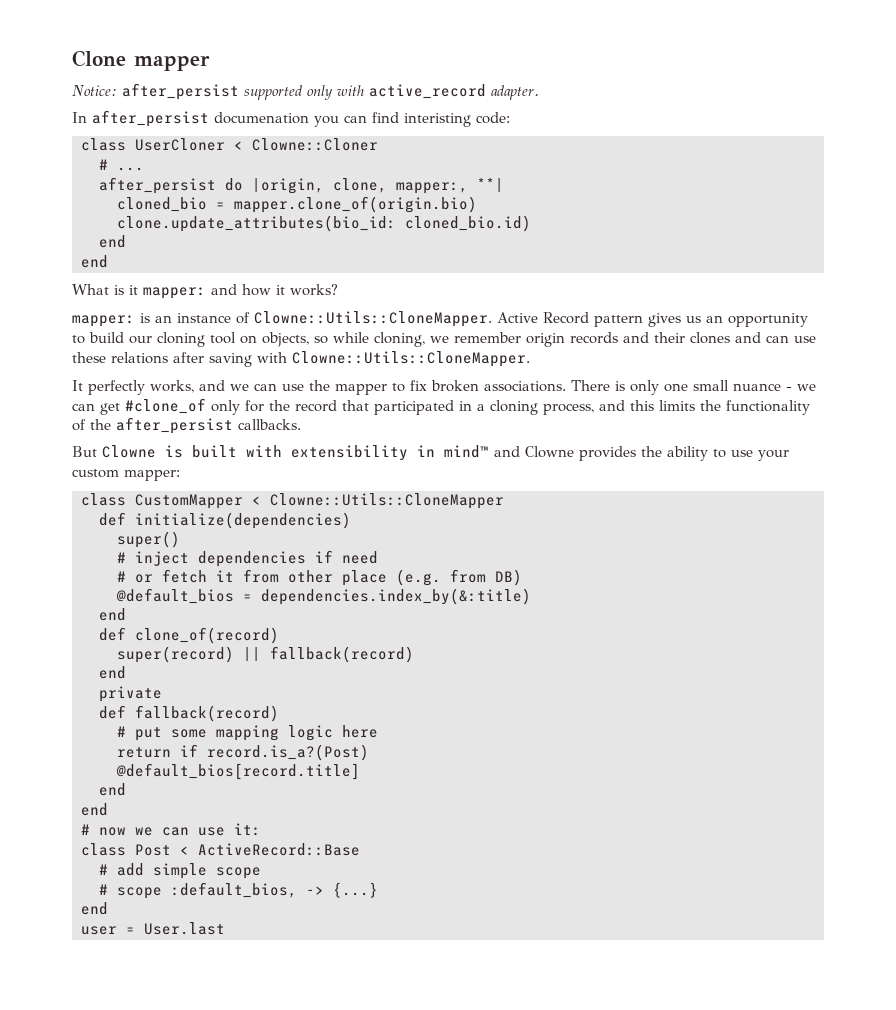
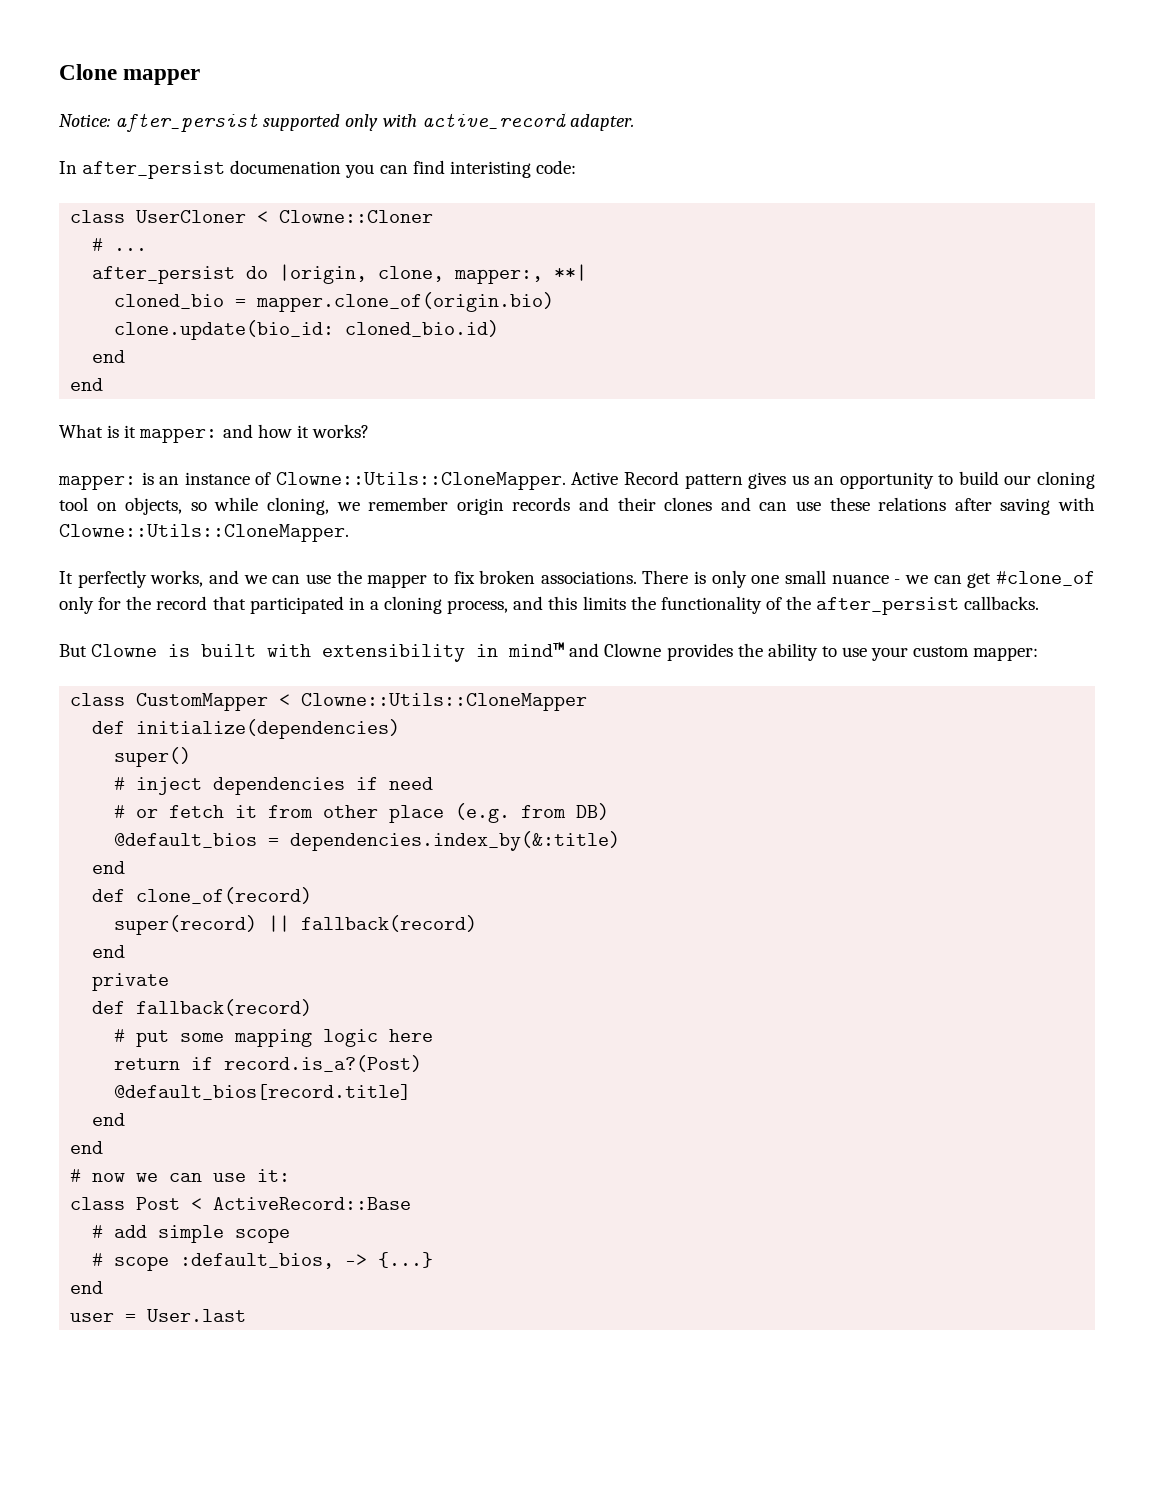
- clone.update_attributes(bio_id: cloned_bio.id)
+ clone.update(bio_id: cloned_bio.id)

